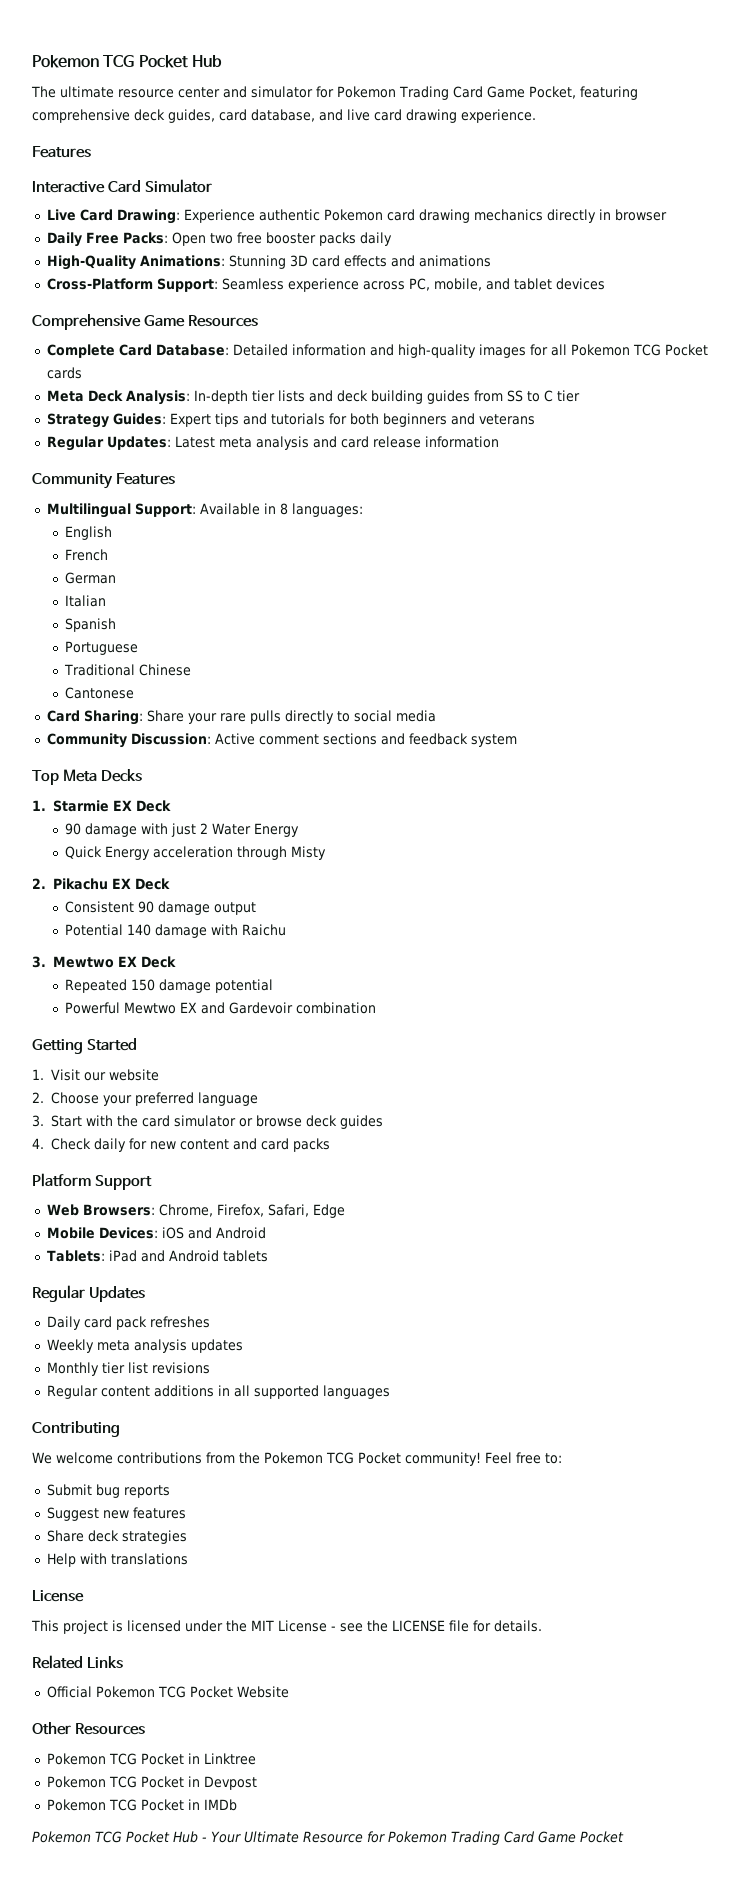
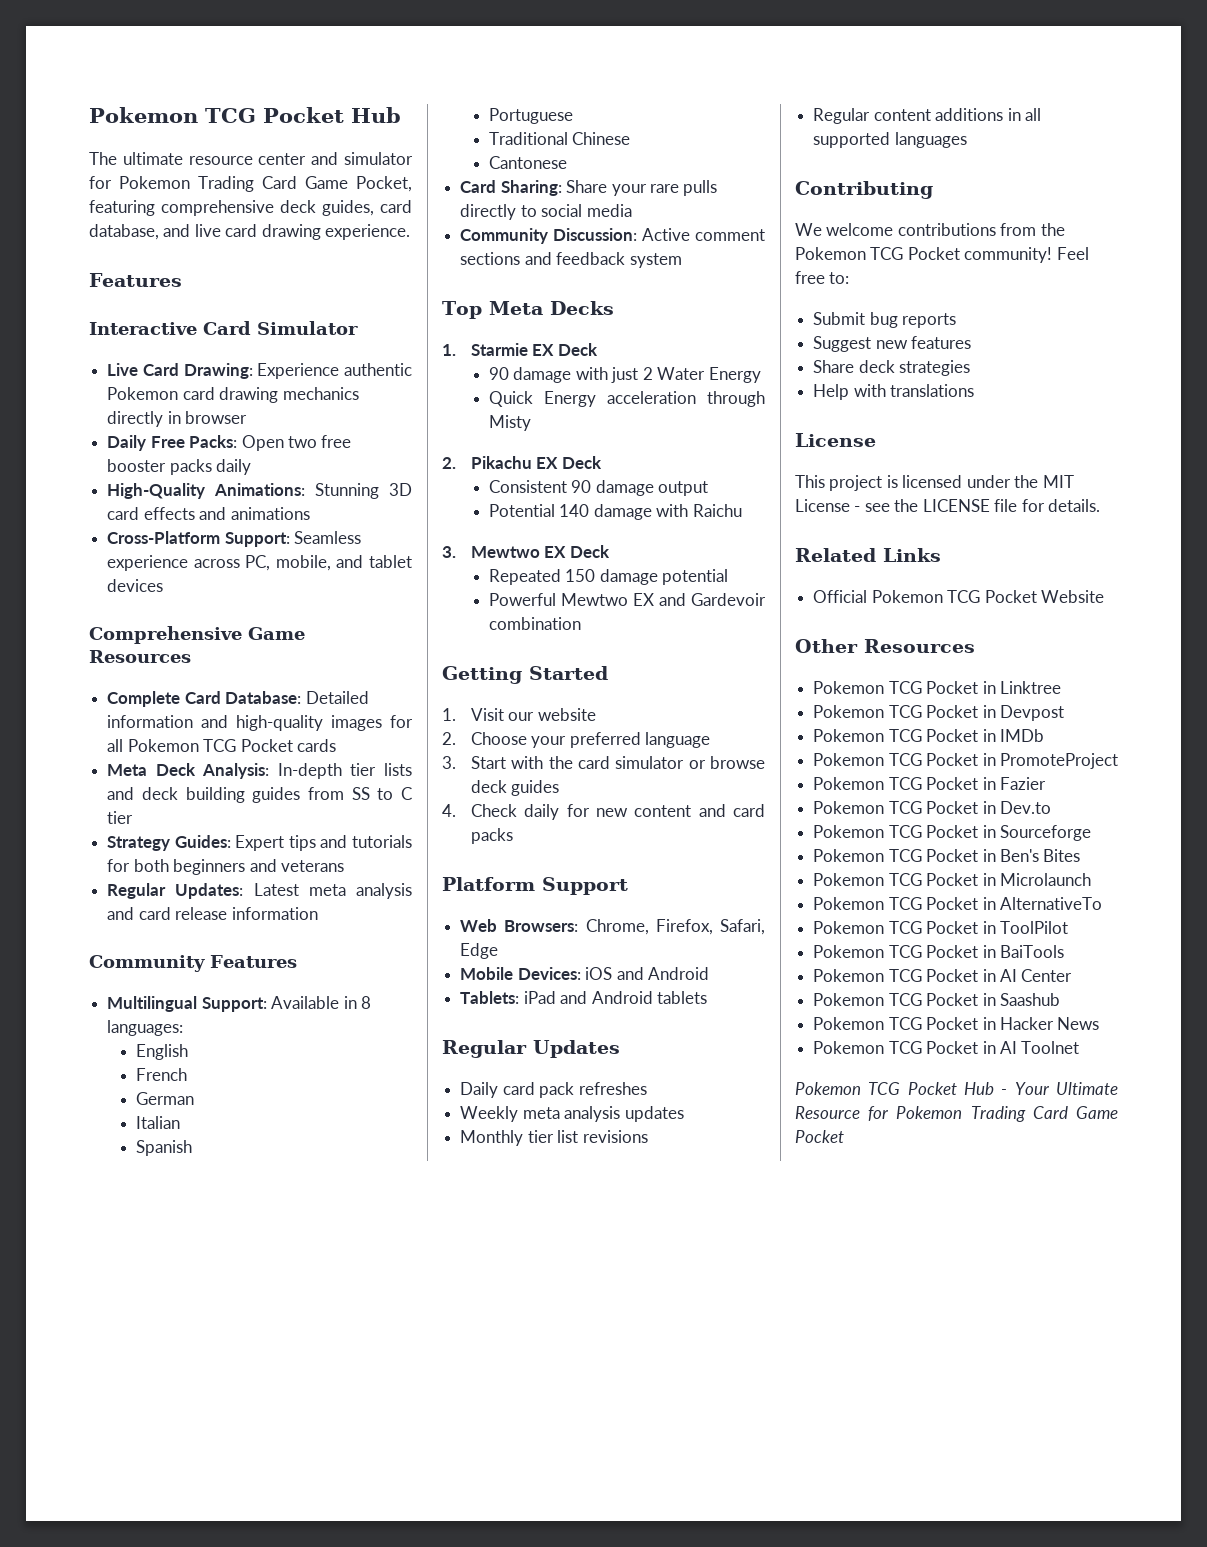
+ Pokemon TCG Pocket in PromoteProject
+ Pokemon TCG Pocket in Fazier
+ Pokemon TCG Pocket in Dev.to
+ Pokemon TCG Pocket in Sourceforge
+ Pokemon TCG Pocket in Ben's Bites
+ Pokemon TCG Pocket in Microlaunch
+ Pokemon TCG Pocket in AlternativeTo
+ Pokemon TCG Pocket in ToolPilot
+ Pokemon TCG Pocket in BaiTools
+ Pokemon TCG Pocket in AI Center
+ Pokemon TCG Pocket in Saashub
+ Pokemon TCG Pocket in Hacker News
+ Pokemon TCG Pocket in AI Toolnet

